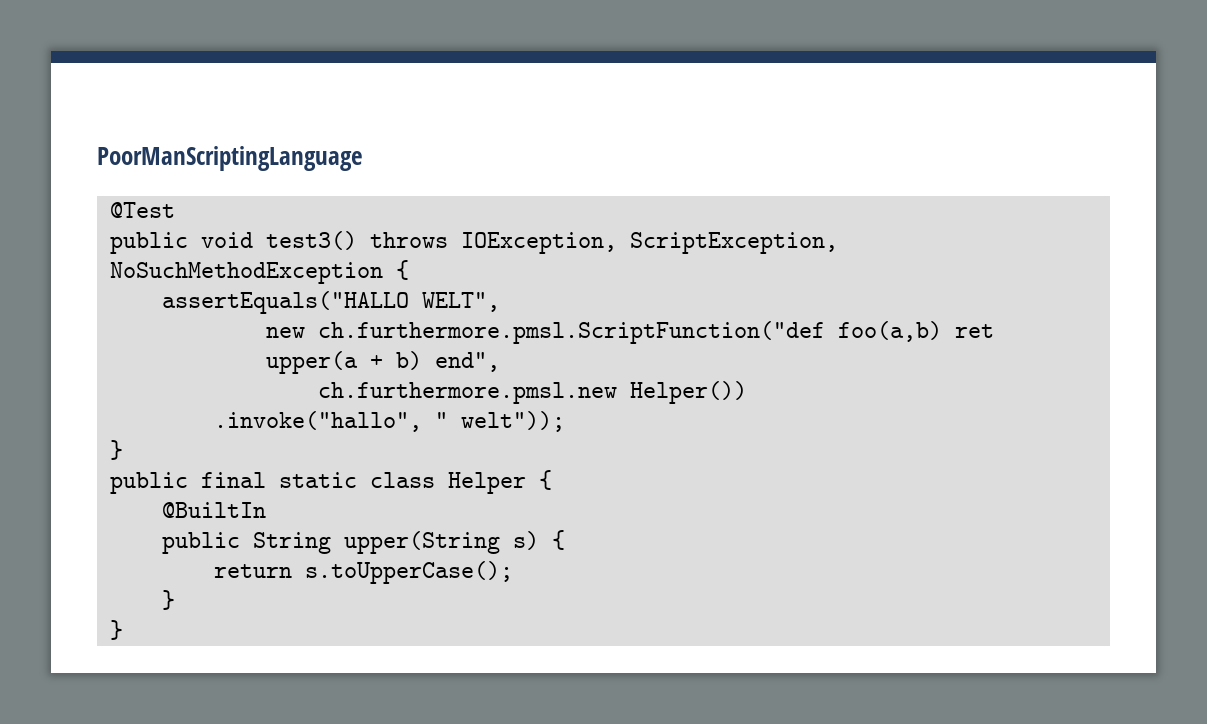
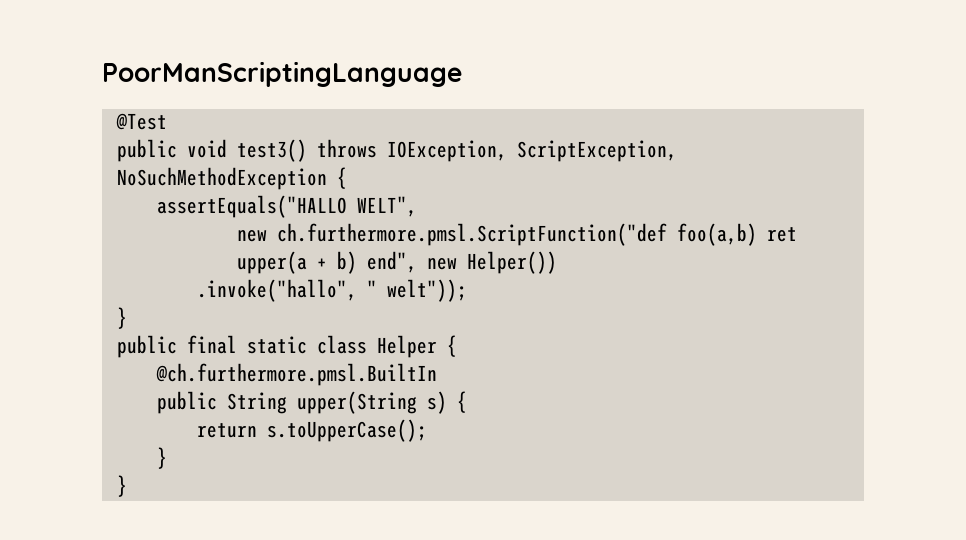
- new ch.furthermore.pmsl.ScriptFunction("def foo(a,b) ret upper(a + b) end",
- ch.furthermore.pmsl.new Helper())
+ new ch.furthermore.pmsl.ScriptFunction("def foo(a,b) ret upper(a + b) end", new Helper())
- @BuiltIn
+ @ch.furthermore.pmsl.BuiltIn

